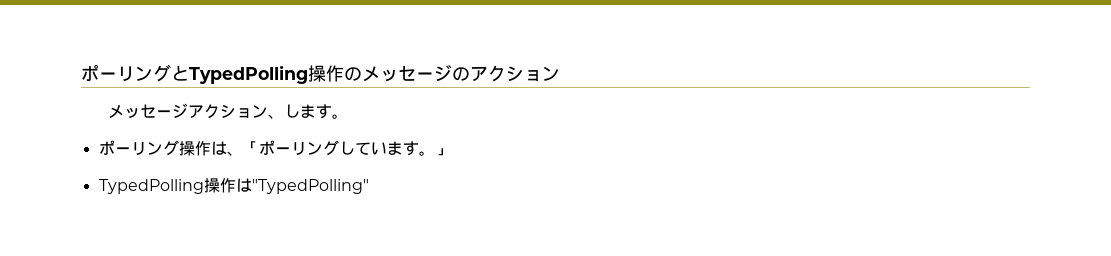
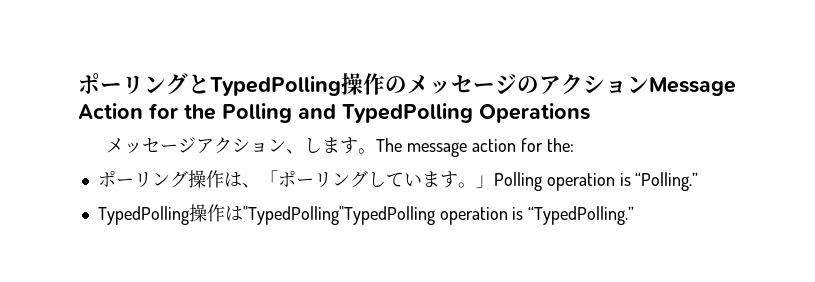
- ポーリングとTypedPolling操作のメッセージのアクション
+ ポーリングとTypedPolling操作のメッセージのアクションMessage Action for the Polling and TypedPolling Operations
+ The message action for the:
- ポーリング操作は、「ポーリングしています。」
+ ポーリング操作は、「ポーリングしています。」Polling operation is “Polling.”
- TypedPolling操作は"TypedPolling"
+ TypedPolling操作は"TypedPolling"TypedPolling operation is “TypedPolling.”

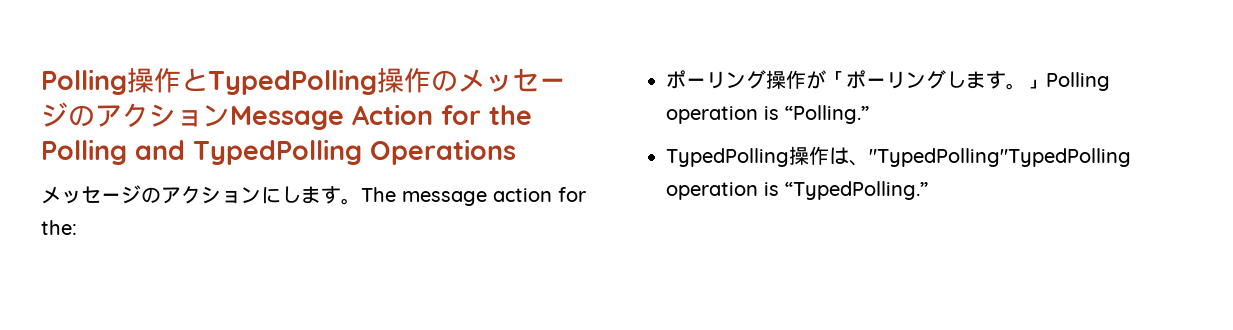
- ポーリングとTypedPolling操作のメッセージのアクションMessage Action for the Polling and TypedPolling Operations
+ Polling操作とTypedPolling操作のメッセージのアクションMessage Action for the Polling and TypedPolling Operations
- メッセージアクション、します。
+ メッセージのアクションにします。
- ポーリング操作は、「ポーリングしています。」Polling operation is “Polling.”
+ ポーリング操作が「ポーリングします。」Polling operation is “Polling.”
- TypedPolling操作は"TypedPolling"TypedPolling operation is “TypedPolling.”
+ TypedPolling操作は、"TypedPolling"TypedPolling operation is “TypedPolling.”

